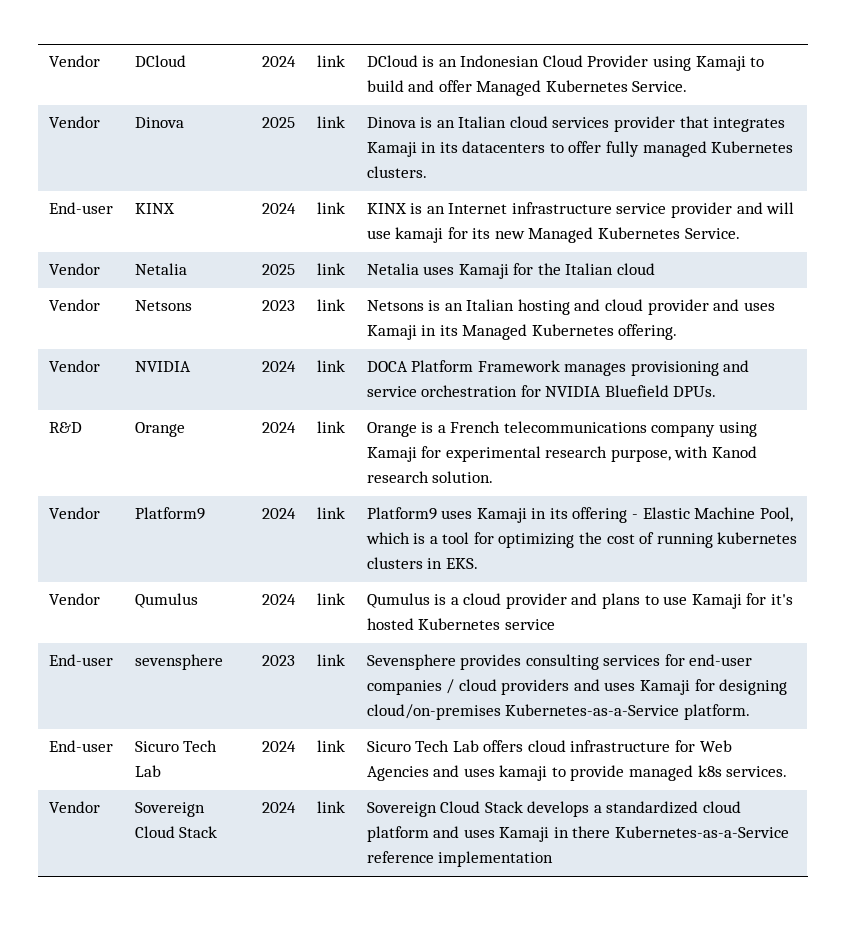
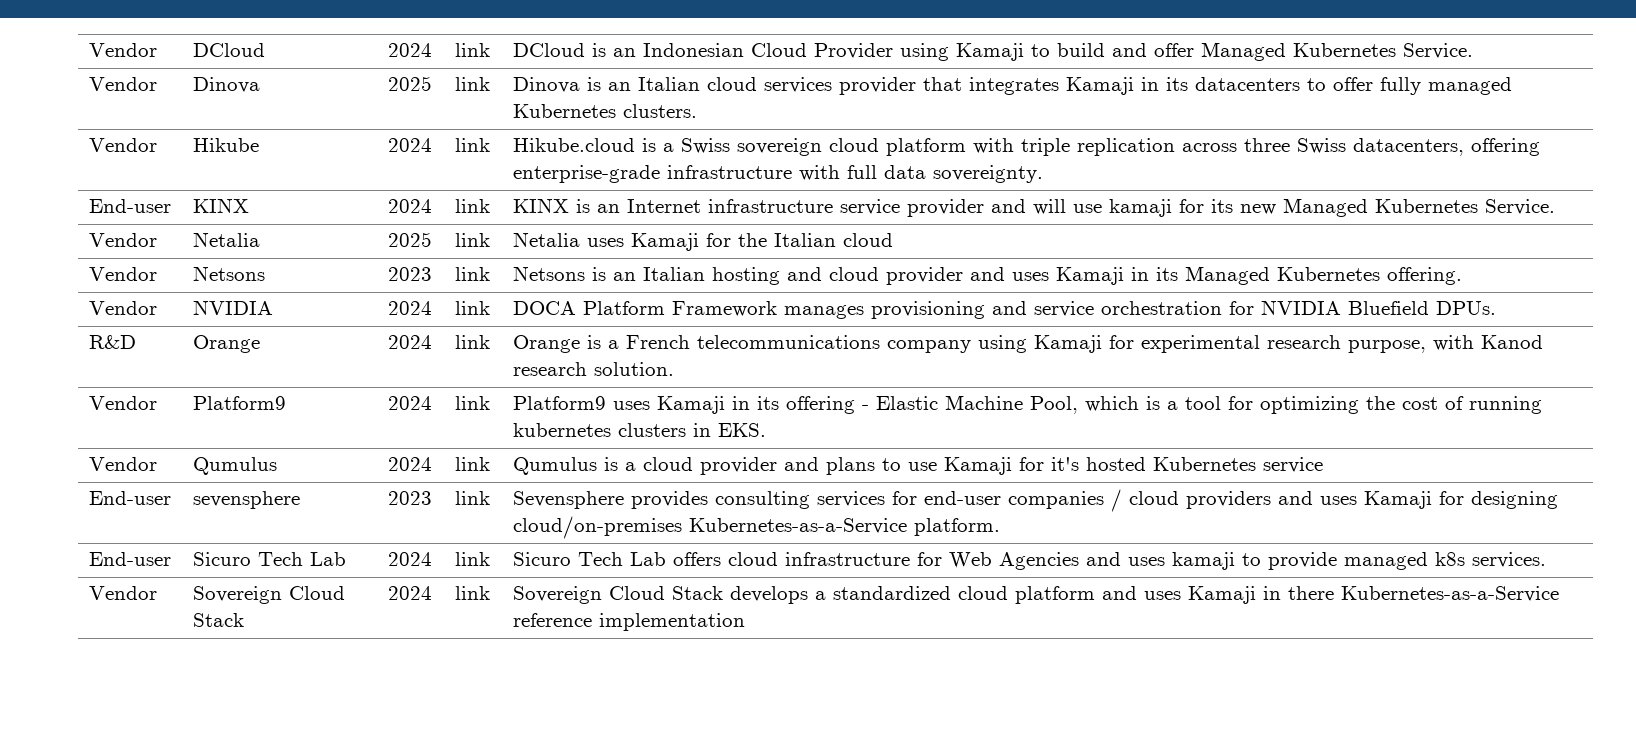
+ Vendor | Hikube | 2024 | link | Hikube.cloud is a Swiss sovereign cloud platform with triple replication across three Swiss datacenters, offering enterprise-grade infrastructure with full data sovereignty.

